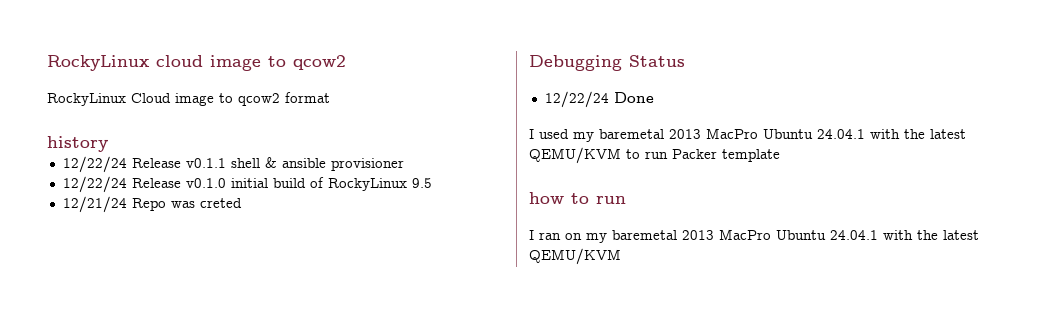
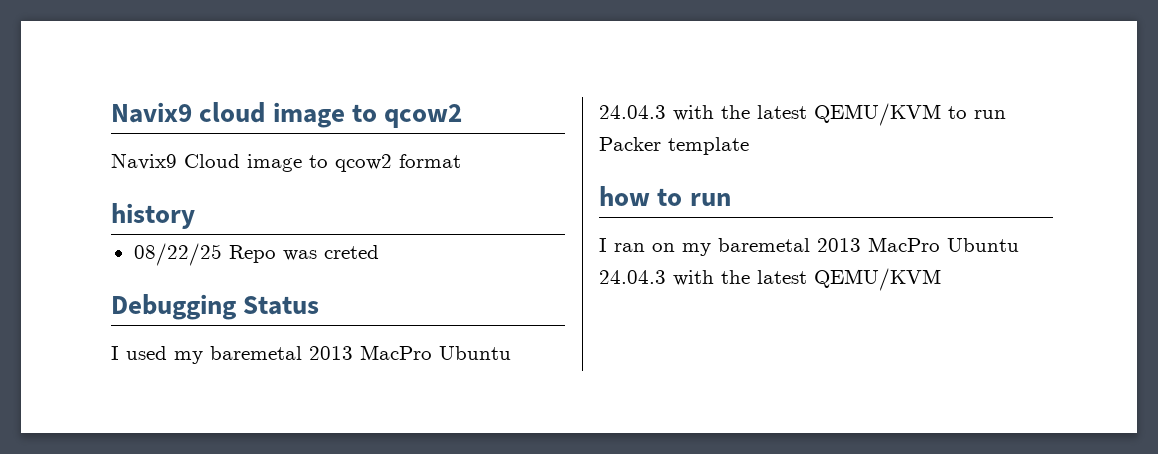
- RockyLinux cloud image to qcow2
+ Navix9 cloud image to qcow2
- RockyLinux Cloud image to qcow2 format
+ Navix9 Cloud image to qcow2 format
- 12/22/24 Release v0.1.1 shell & ansible provisioner
- 12/22/24 Release v0.1.0 initial build of RockyLinux 9.5
- 12/21/24 Repo was creted
+ 08/22/25 Repo was creted
- 12/22/24 Done
- I used my baremetal 2013 MacPro Ubuntu 24.04.1 with the latest QEMU/KVM to run Packer template
+ I used my baremetal 2013 MacPro Ubuntu 24.04.3 with the latest QEMU/KVM to run Packer template
- I ran on my baremetal 2013 MacPro Ubuntu 24.04.1 with the latest QEMU/KVM
+ I ran on my baremetal 2013 MacPro Ubuntu 24.04.3 with the latest QEMU/KVM

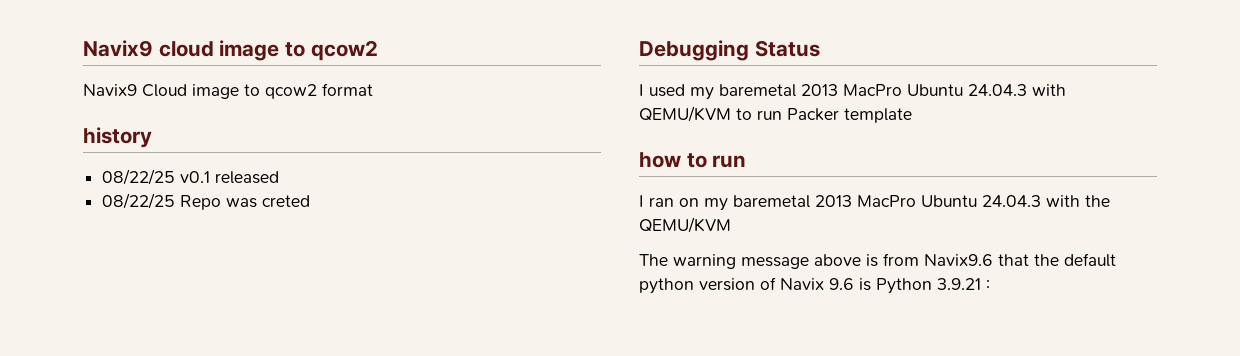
+ 08/22/25 v0.1 released
- I used my baremetal 2013 MacPro Ubuntu 24.04.3 with the latest QEMU/KVM to run Packer template
+ I used my baremetal 2013 MacPro Ubuntu 24.04.3 with QEMU/KVM to run Packer template
- I ran on my baremetal 2013 MacPro Ubuntu 24.04.3 with the latest QEMU/KVM
+ I ran on my baremetal 2013 MacPro Ubuntu 24.04.3 with the QEMU/KVM
+ The warning message above is from Navix9.6 that the default python version of Navix 9.6 is Python 3.9.21 :

